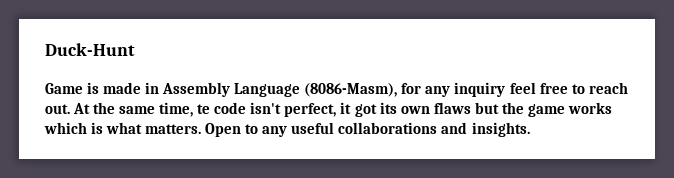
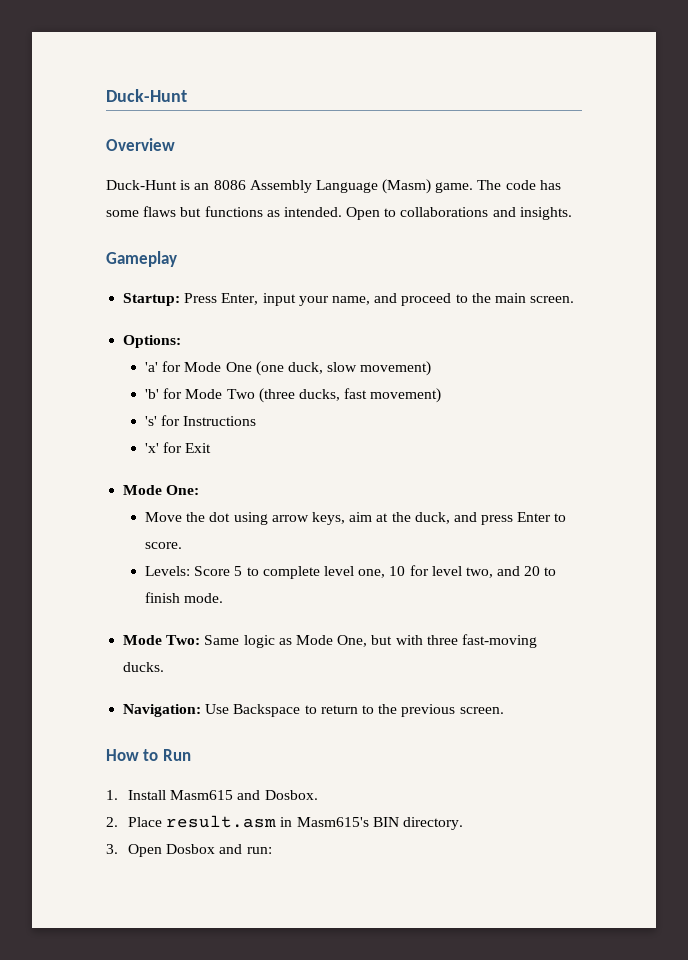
- Game is made in Assembly Language (8086-Masm), for any inquiry feel free to reach out. At the same time, te code isn't perfect, it got its own flaws but the game works which is what matters. Open to any useful collaborations and insights.
+ Overview
+ Duck-Hunt is an 8086 Assembly Language (Masm) game. The code has some flaws but functions as intended. Open to collaborations and insights.
+ Gameplay
+ Startup: Press Enter, input your name, and proceed to the main screen.
+ Options:
+ 'a' for Mode One (one duck, slow movement)
+ 'b' for Mode Two (three ducks, fast movement)
+ 's' for Instructions
+ 'x' for Exit
+ Mode One:
+ Move the dot using arrow keys, aim at the duck, and press Enter to score.
+ Levels: Score 5 to complete level one, 10 for level two, and 20 to finish mode.
+ Mode Two: Same logic as Mode One, but with three fast-moving ducks.
+ Navigation: Use Backspace to return to the previous screen.
+ How to Run
+ 1. Install Masm615 and Dosbox.
+ 2. Place result.asm in Masm615's BIN directory.
+ 3. Open Dosbox and run:

